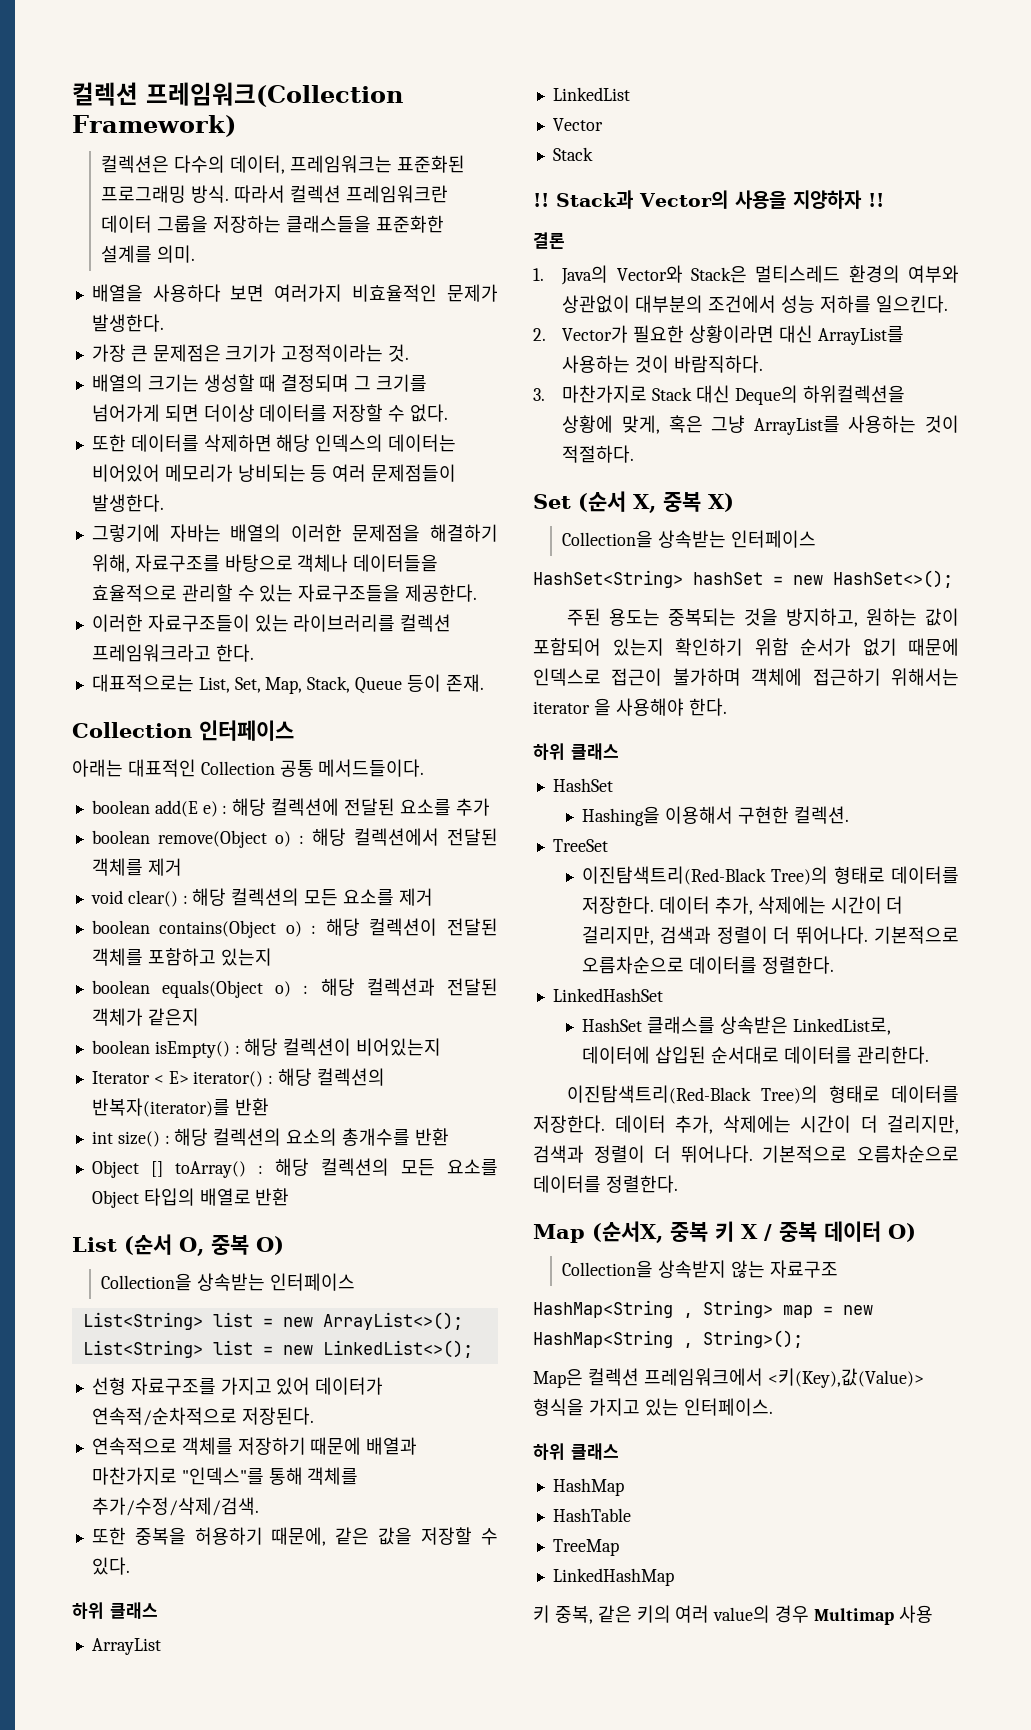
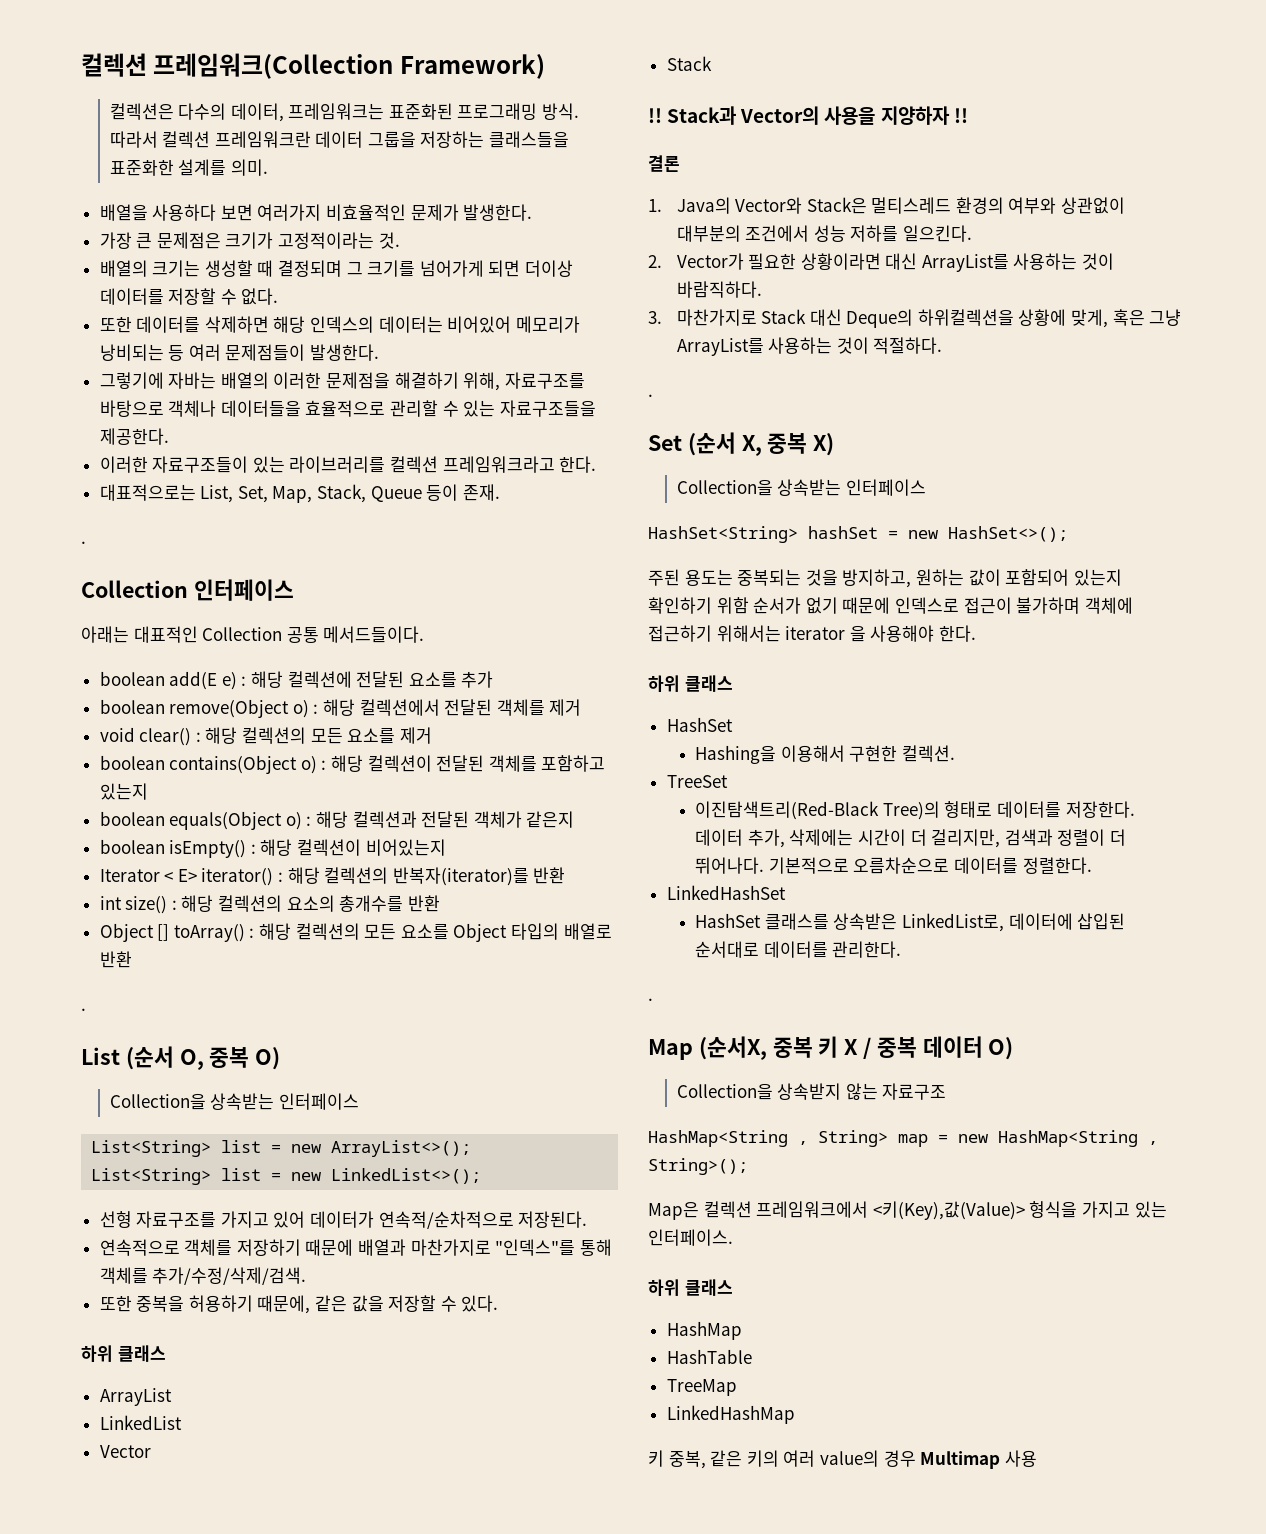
  대표적으로는 List, Set, Map, Stack, Queue 등이 존재.
+ .
  Object [] toArray() : 해당 컬렉션의 모든 요소를 Object 타입의 배열로 반환
+ .
  3. 마찬가지로 Stack 대신 Deque의 하위컬렉션을 상황에 맞게, 혹은 그냥 ArrayList를 사용하는 것이 적절하다.
+ .
  HashSet 클래스를 상속받은 LinkedList로, 데이터에 삽입된 순서대로 데이터를 관리한다.
- 이진탐색트리(Red-Black Tree)의 형태로 데이터를 저장한다. 데이터 추가, 삭제에는 시간이 더 걸리지만, 검색과 정렬이 더 뛰어나다. 기본적으로 오름차순으로 데이터를 정렬한다.
+ .

